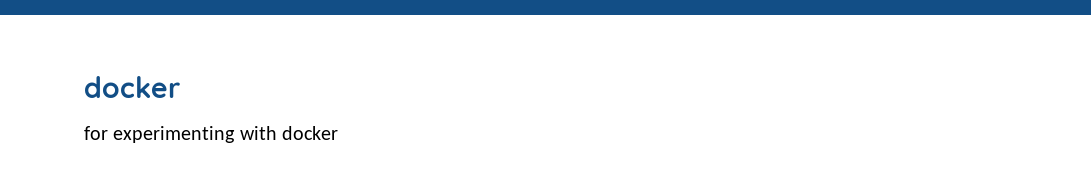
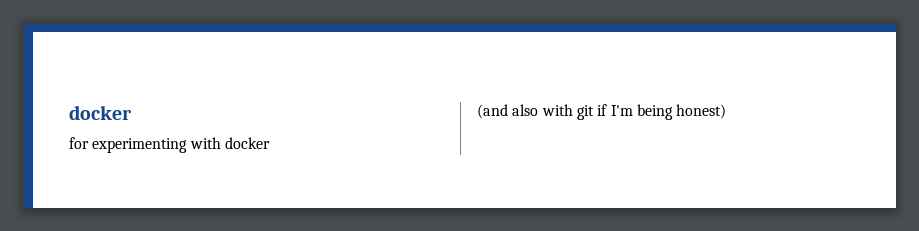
+ (and also with git if I'm being honest)

